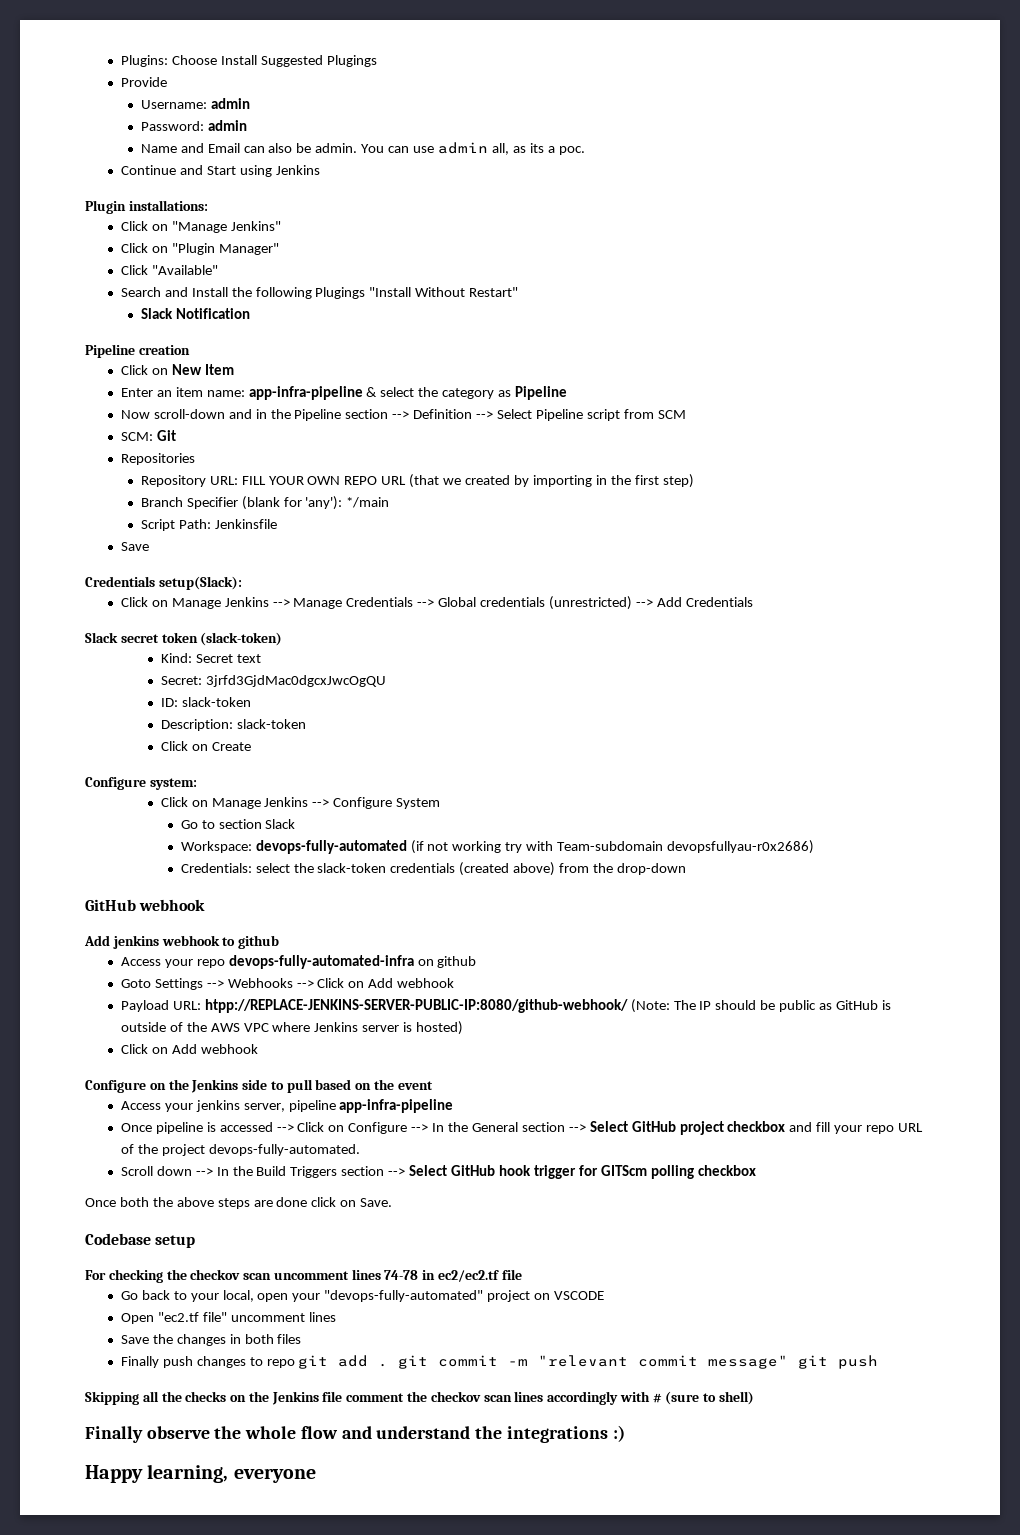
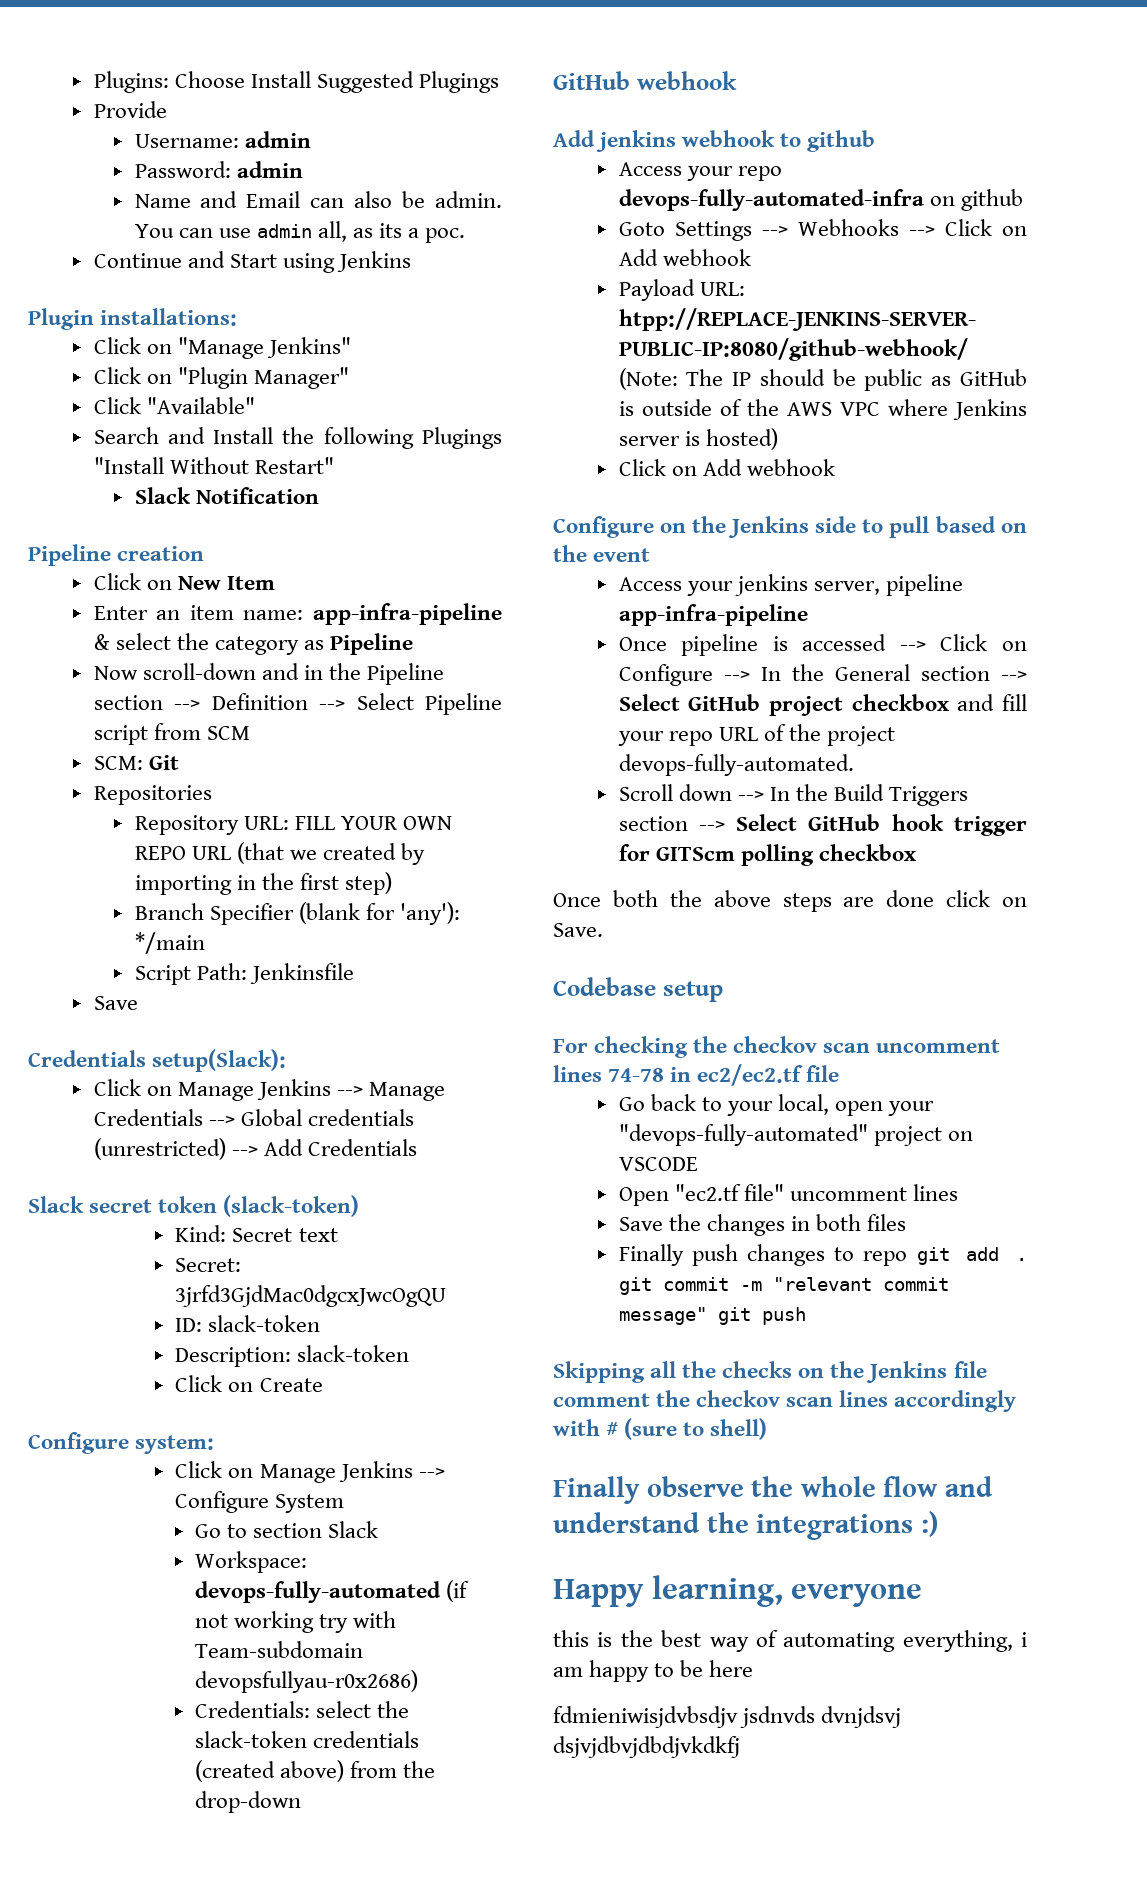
+ this is the best way of automating everything, i am happy to be here
+ fdmieniwisjdvbsdjv jsdnvds dvnjdsvj dsjvjdbvjdbdjvkdkfj

